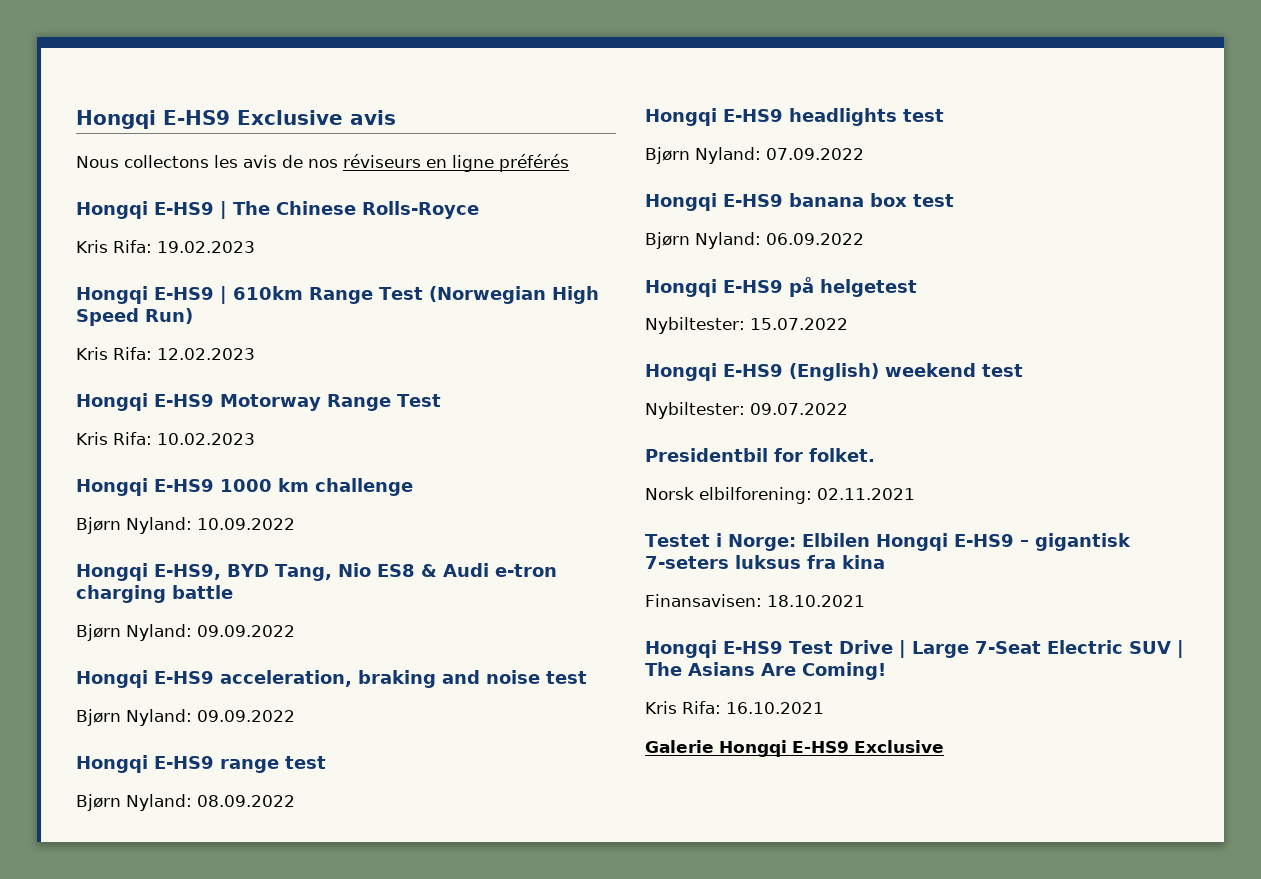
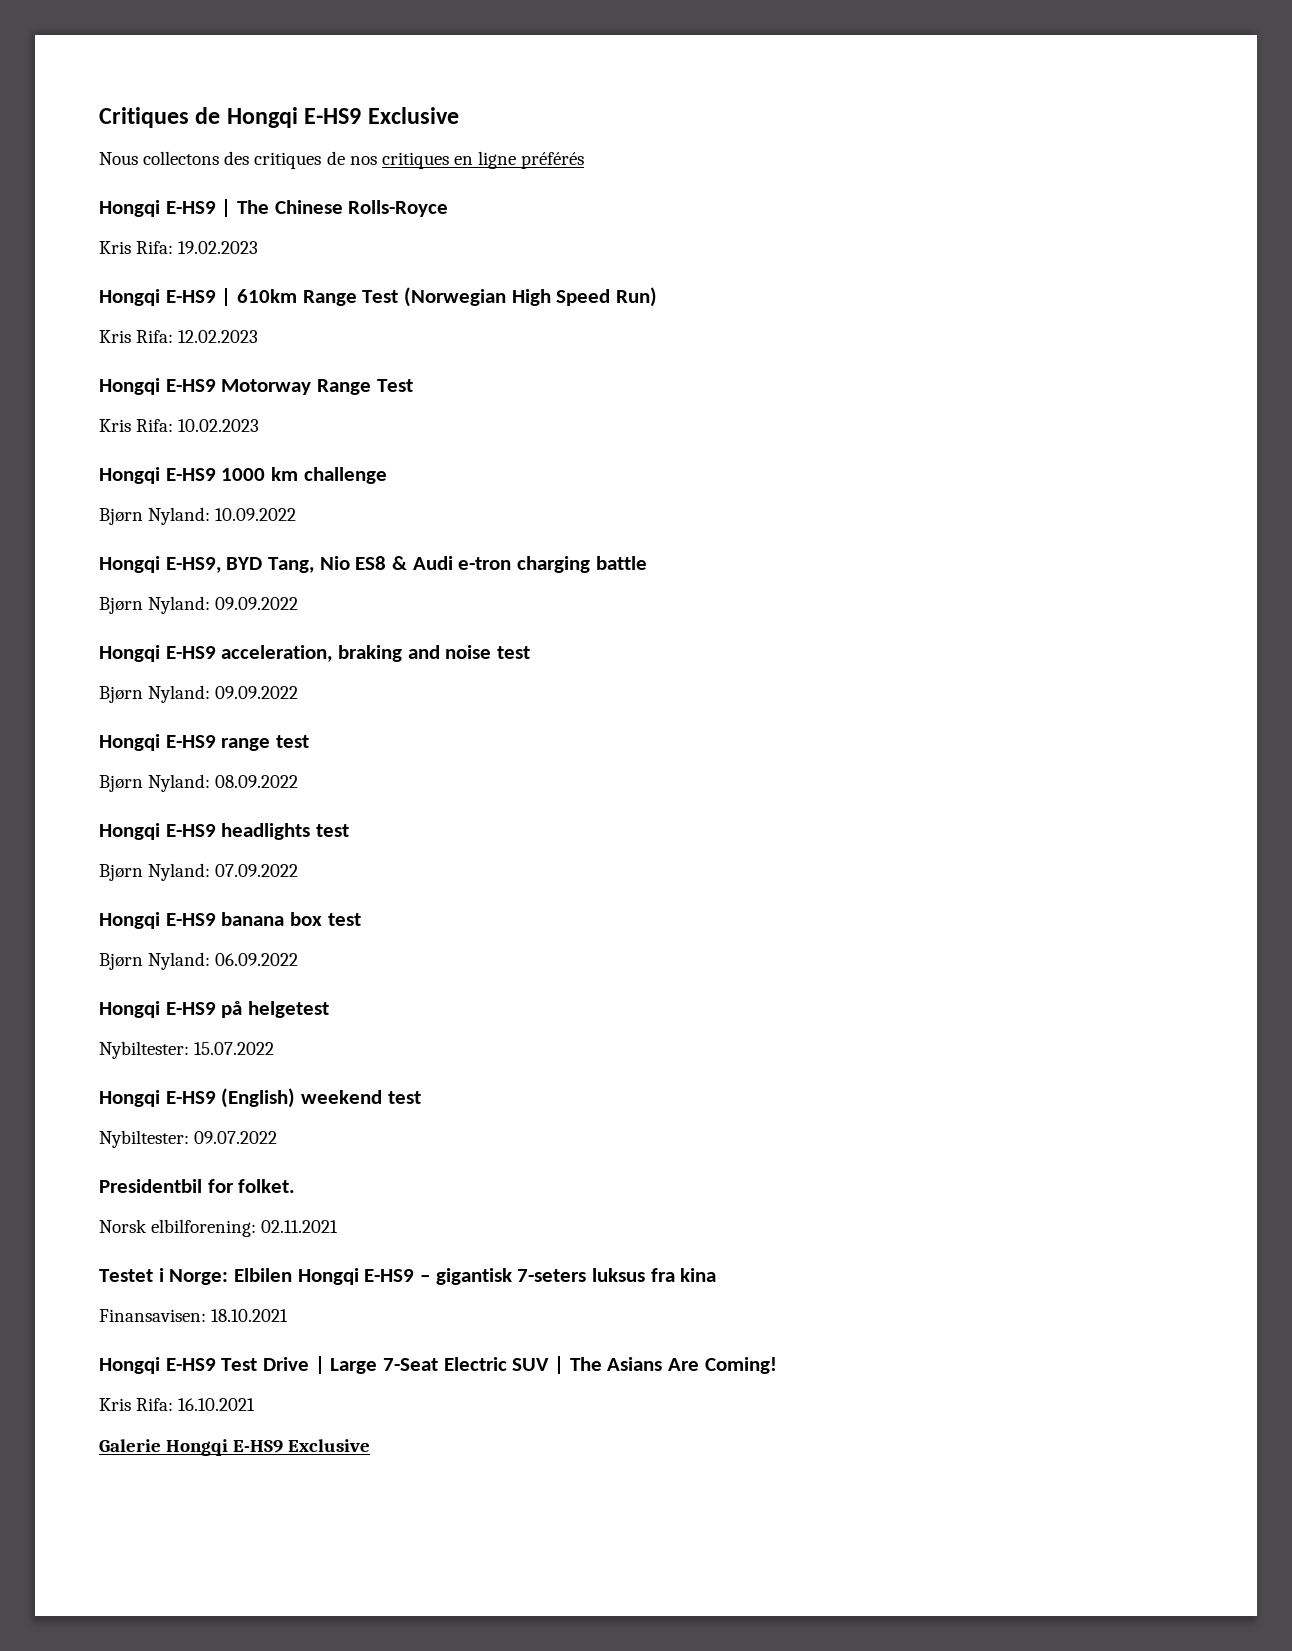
- Hongqi E-HS9 Exclusive avis
+ Critiques de Hongqi E-HS9 Exclusive
- Nous collectons les avis de nos réviseurs en ligne préférés
+ Nous collectons des critiques de nos critiques en ligne préférés

